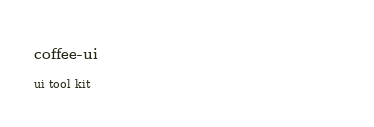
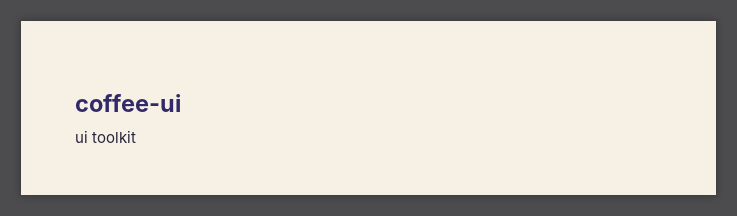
- ui tool kit
+ ui toolkit

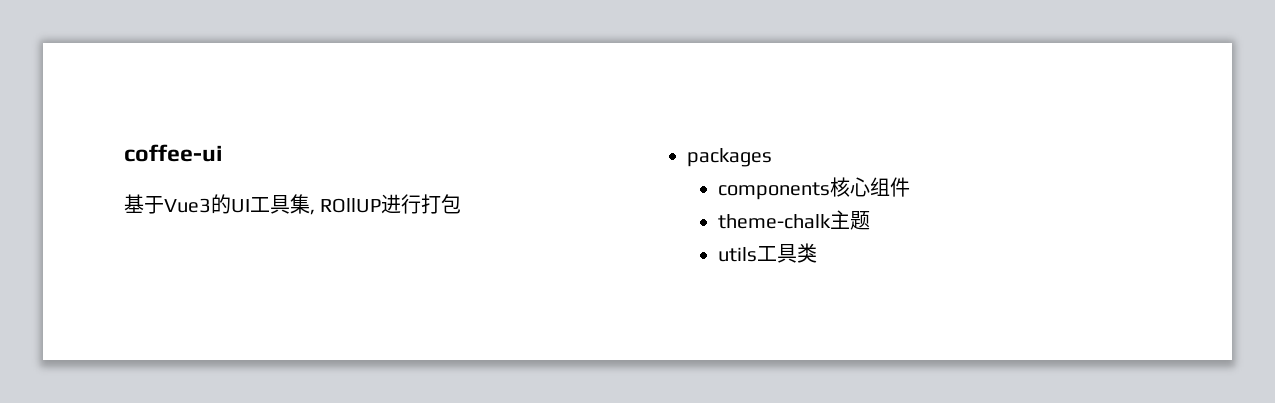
- ui toolkit
+ 基于Vue3的UI工具集, ROllUP进行打包
+ packages
+ components核心组件
+ theme-chalk主题
+ utils工具类

